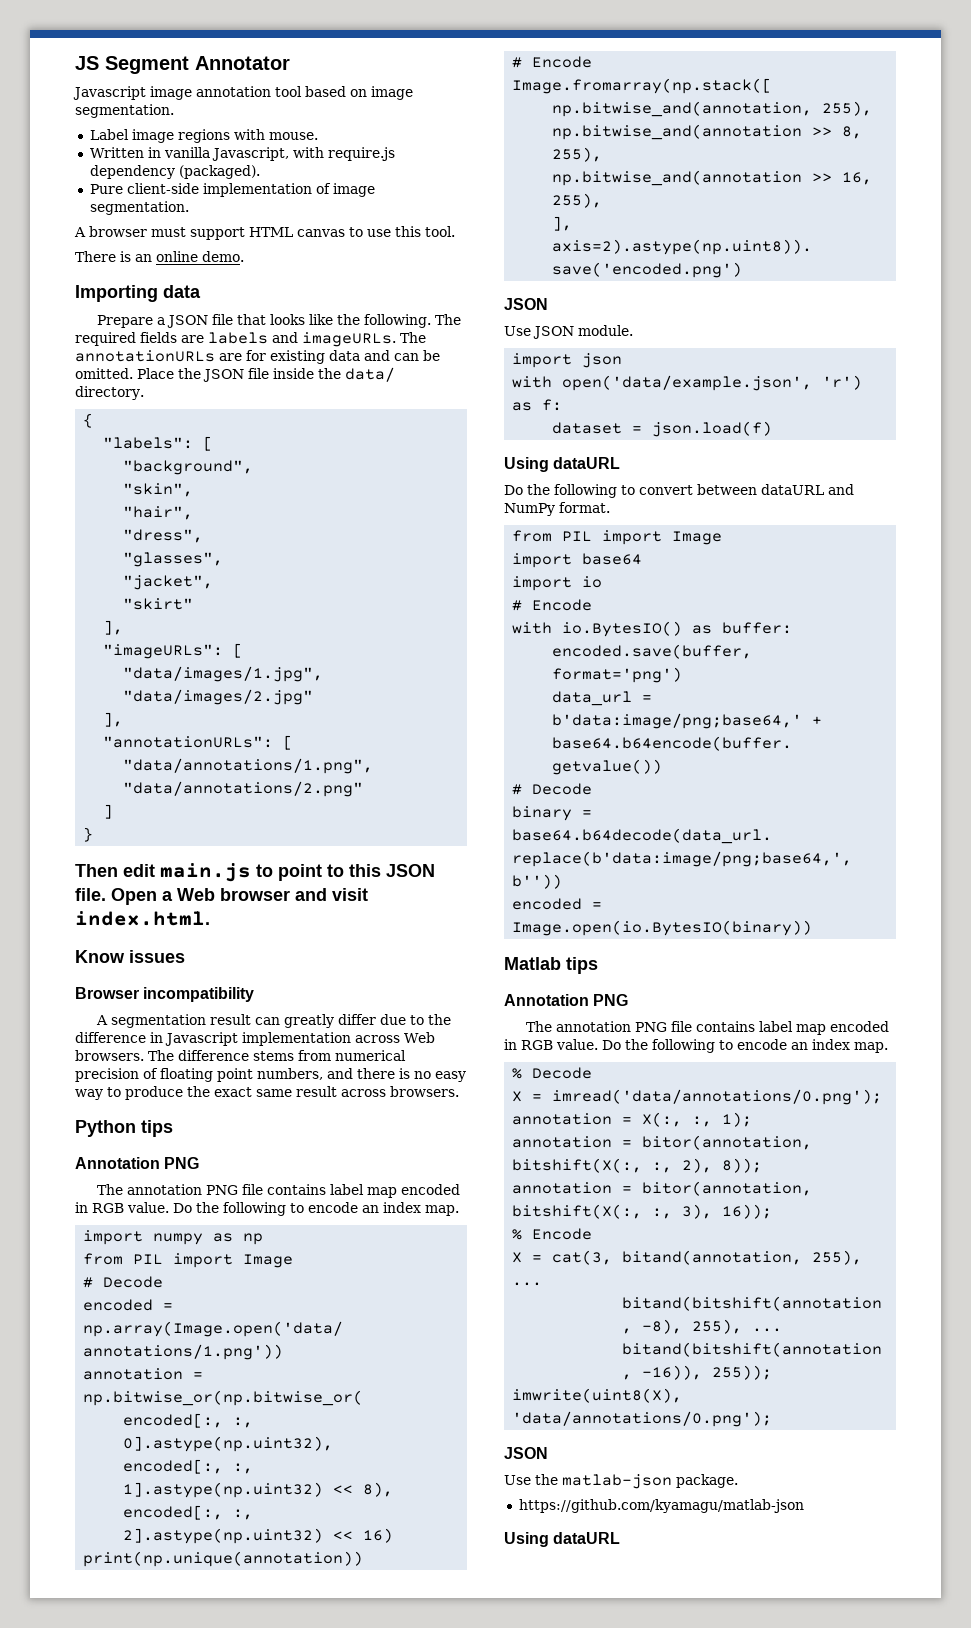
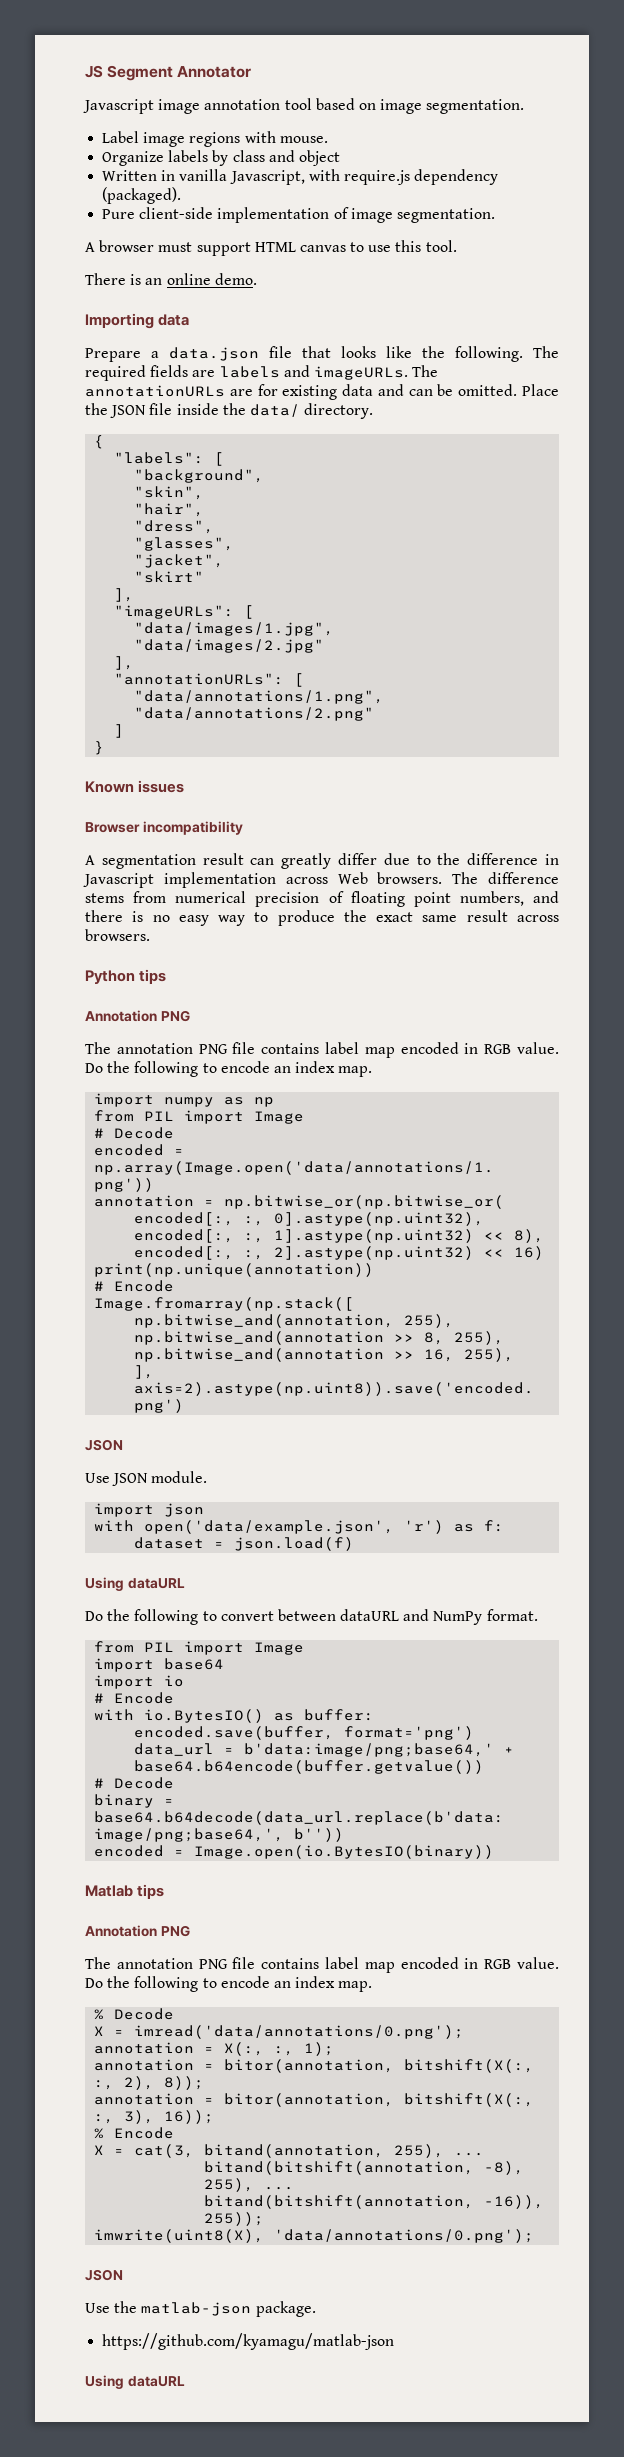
+ Organize labels by class and object
- Prepare a JSON file that looks like the following.
+ Prepare a data.json file that looks like the following.
- Then edit main.js to point to this JSON file. Open a Web browser and visit index.html.
- Know issues
+ Known issues

